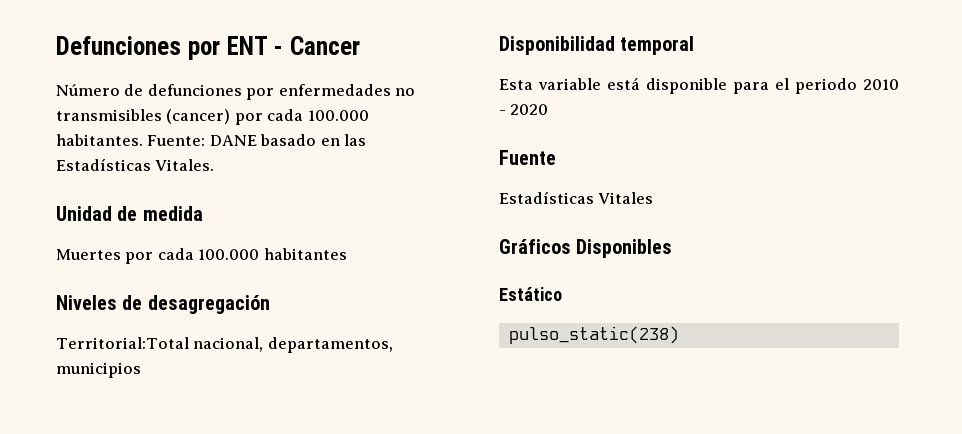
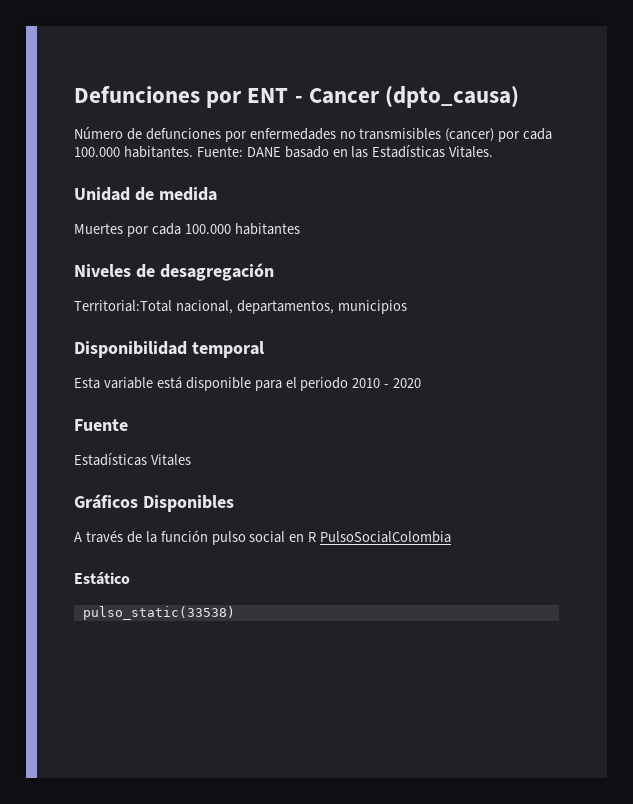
- Defunciones por ENT - Cancer
+ Defunciones por ENT - Cancer (dpto_causa)
+ A través de la función pulso social en R PulsoSocialColombia
- pulso_static(238)
+ pulso_static(33538)

